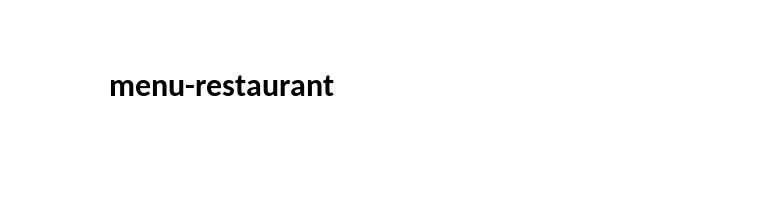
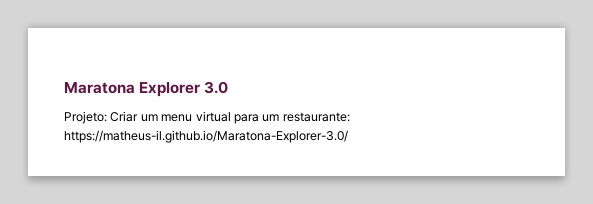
- menu-restaurant
+ Maratona Explorer 3.0
+ Projeto: Criar um menu virtual para um restaurante: https://matheus-il.github.io/Maratona-Explorer-3.0/

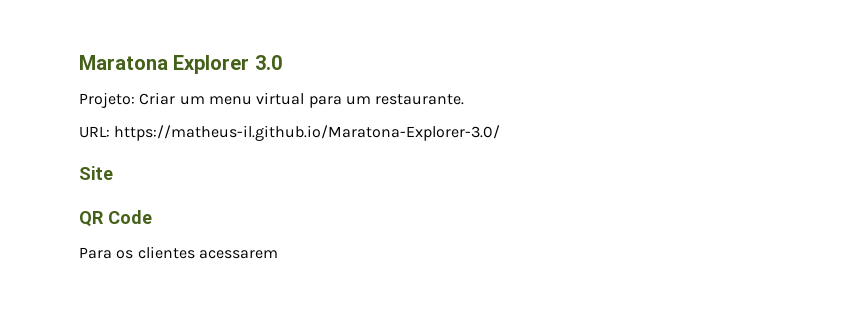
- Projeto: Criar um menu virtual para um restaurante: https://matheus-il.github.io/Maratona-Explorer-3.0/
+ Projeto: Criar um menu virtual para um restaurante.
+ URL: https://matheus-il.github.io/Maratona-Explorer-3.0/
+ Site
+ QR Code
+ Para os clientes acessarem

